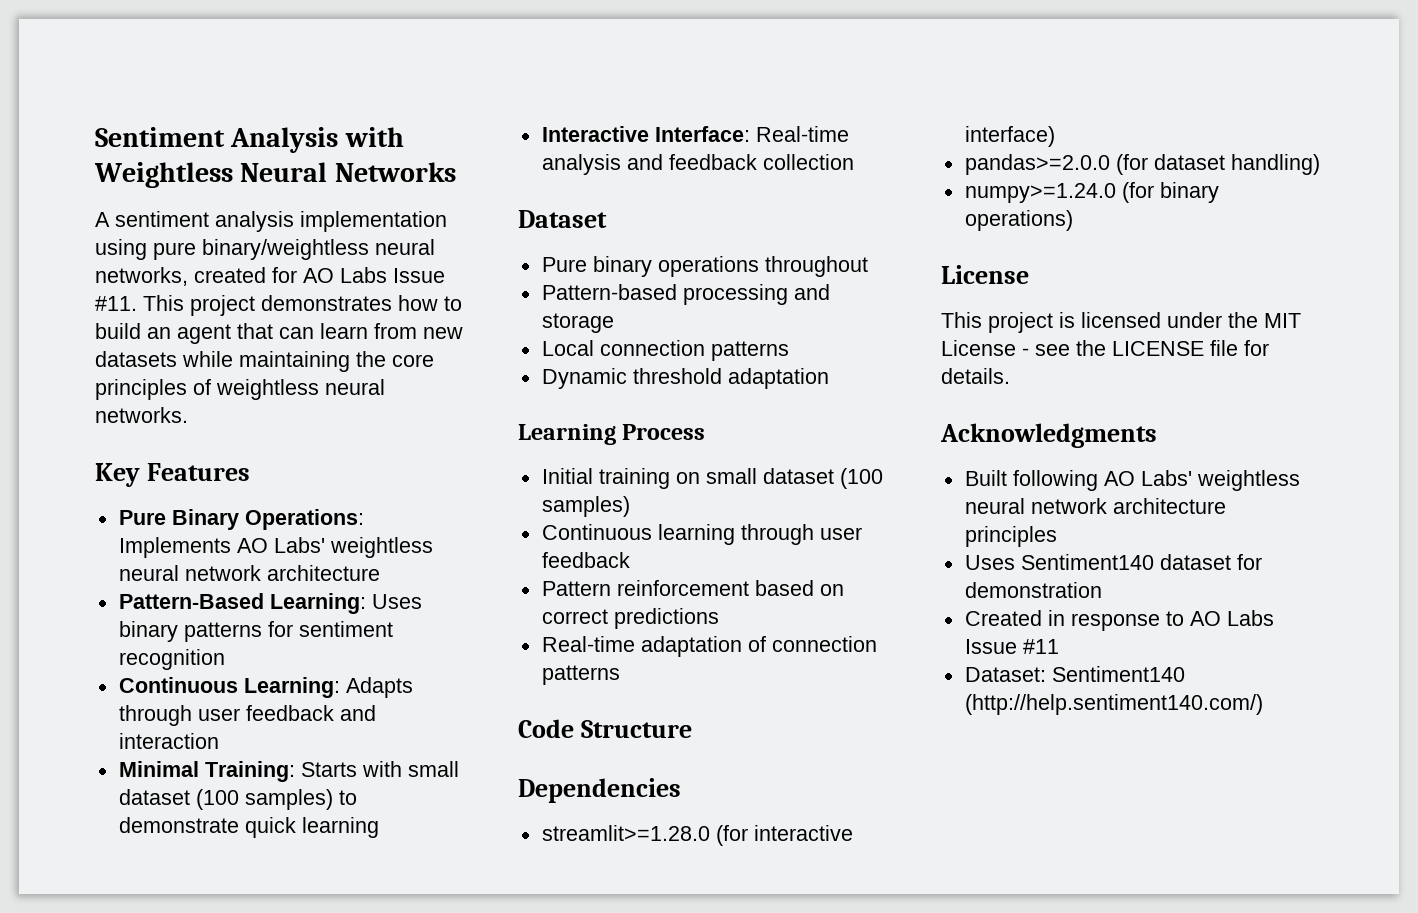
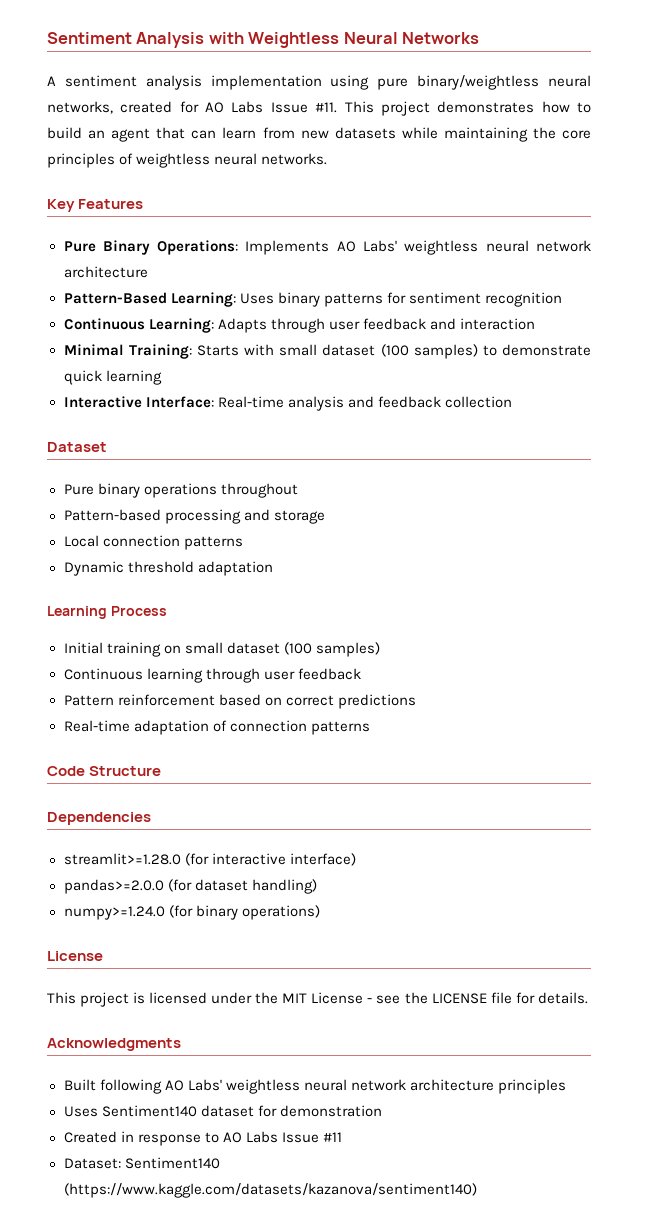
- Dataset: Sentiment140 (http://help.sentiment140.com/)
+ Dataset: Sentiment140 (https://www.kaggle.com/datasets/kazanova/sentiment140)

